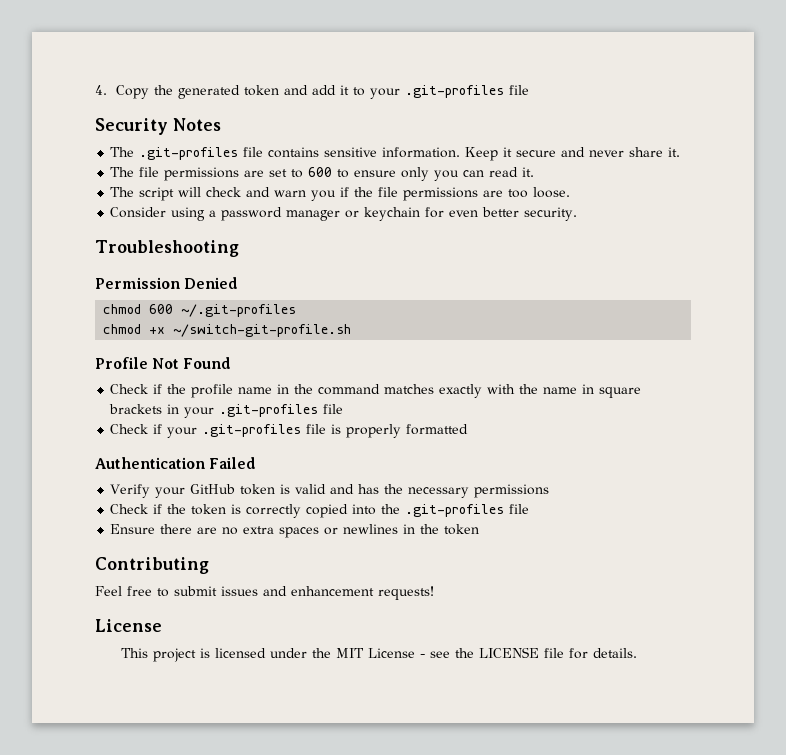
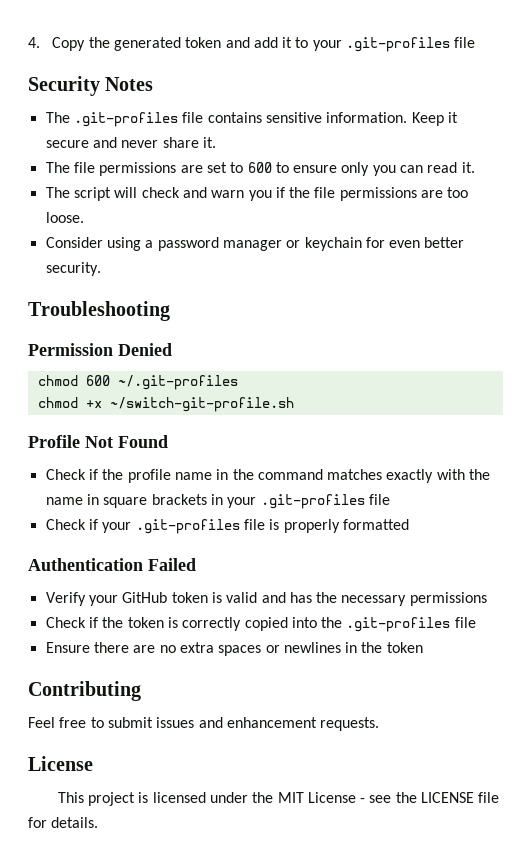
- Feel free to submit issues and enhancement requests!
+ Feel free to submit issues and enhancement requests.

